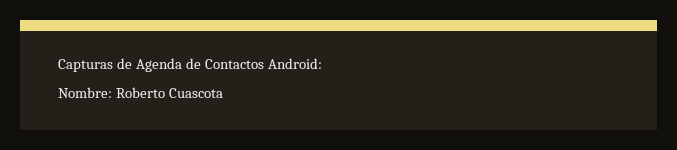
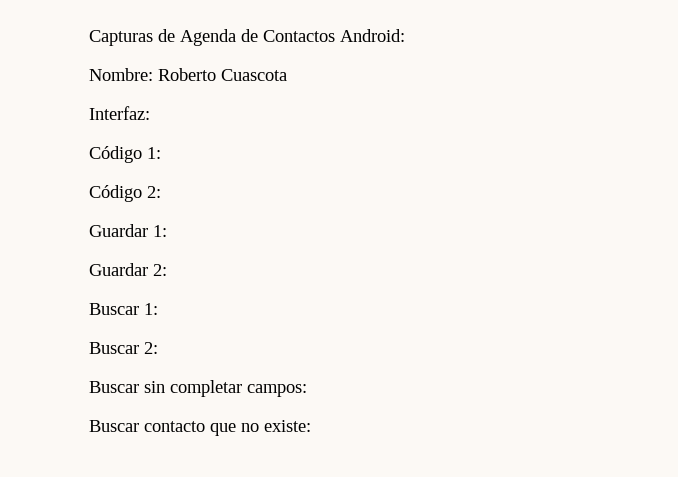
+ Interfaz:
+ Código 1:
+ Código 2:
+ Guardar 1:
+ Guardar 2:
+ Buscar 1:
+ Buscar 2:
+ Buscar sin completar campos:
+ Buscar contacto que no existe:

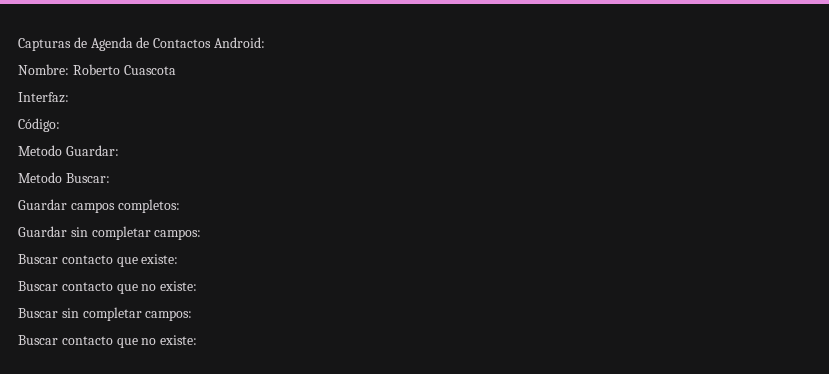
- Código 1:
- Código 2:
- Guardar 1:
- Guardar 2:
- Buscar 1:
- Buscar 2:
+ Código:
+ Metodo Guardar:
+ Metodo Buscar:
+ Guardar campos completos:
+ Guardar sin completar campos:
+ Buscar contacto que existe:
+ Buscar contacto que no existe:

